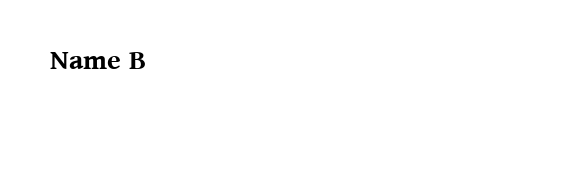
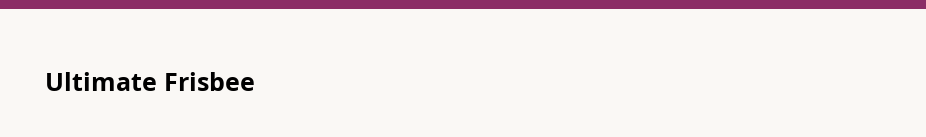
- Name B
+ Ultimate Frisbee

